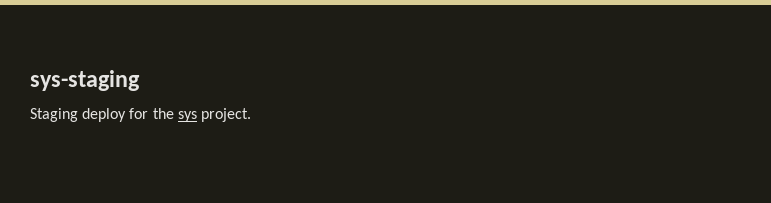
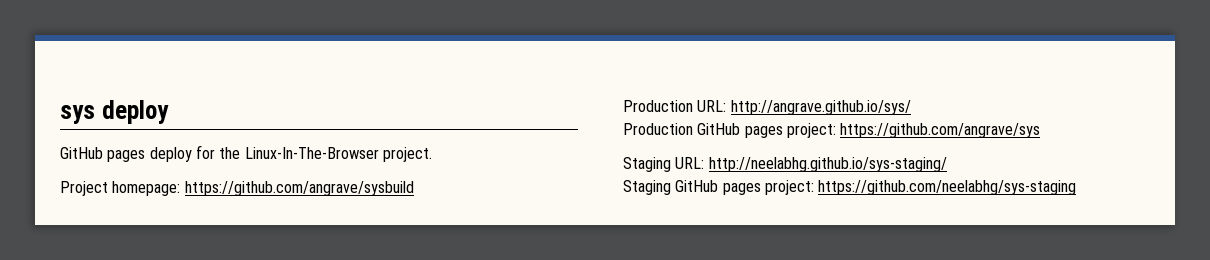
- sys-staging
- Staging deploy for the sys project.
+ sys deploy
+ GitHub pages deploy for the Linux-In-The-Browser project.
+ Project homepage: https://github.com/angrave/sysbuild
+ Production URL: http://angrave.github.io/sys/
+ Production GitHub pages project: https://github.com/angrave/sys
+ Staging URL: http://neelabhg.github.io/sys-staging/
+ Staging GitHub pages project: https://github.com/neelabhg/sys-staging

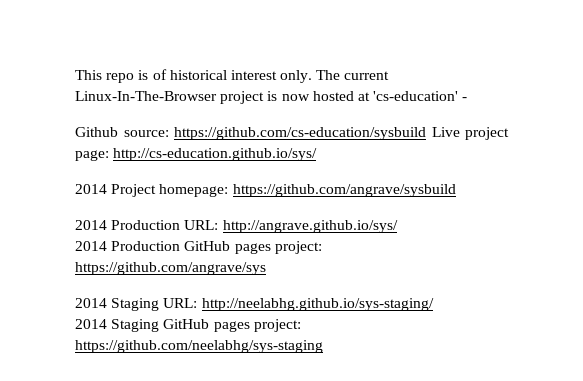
- sys deploy
- GitHub pages deploy for the Linux-In-The-Browser project.
- Project homepage: https://github.com/angrave/sysbuild
+ This repo is of historical interest only. The current Linux-In-The-Browser project is now hosted at 'cs-education' -
+ Github source: https://github.com/cs-education/sysbuild Live project page: http://cs-education.github.io/sys/
+ 2014 Project homepage: https://github.com/angrave/sysbuild
- Production URL: http://angrave.github.io/sys/
+ 2014 Production URL: http://angrave.github.io/sys/
- Production GitHub pages project: https://github.com/angrave/sys
+ 2014 Production GitHub pages project: https://github.com/angrave/sys
- Staging URL: http://neelabhg.github.io/sys-staging/
+ 2014 Staging URL: http://neelabhg.github.io/sys-staging/
- Staging GitHub pages project: https://github.com/neelabhg/sys-staging
+ 2014 Staging GitHub pages project: https://github.com/neelabhg/sys-staging

